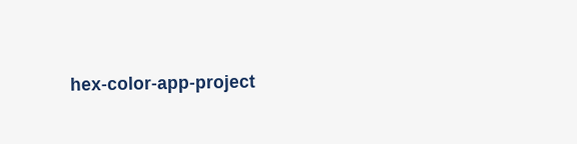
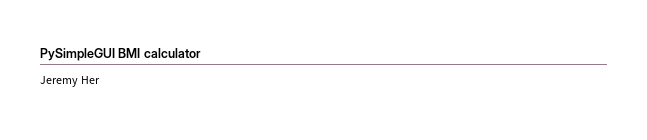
- hex-color-app-project
+ PySimpleGUI BMI calculator
+ Jeremy Her

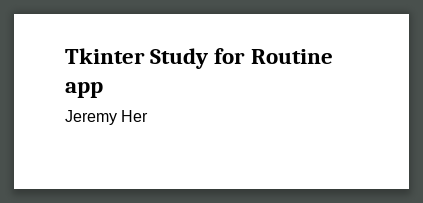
- PySimpleGUI BMI calculator
+ Tkinter Study for Routine app

